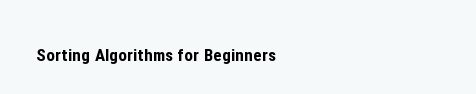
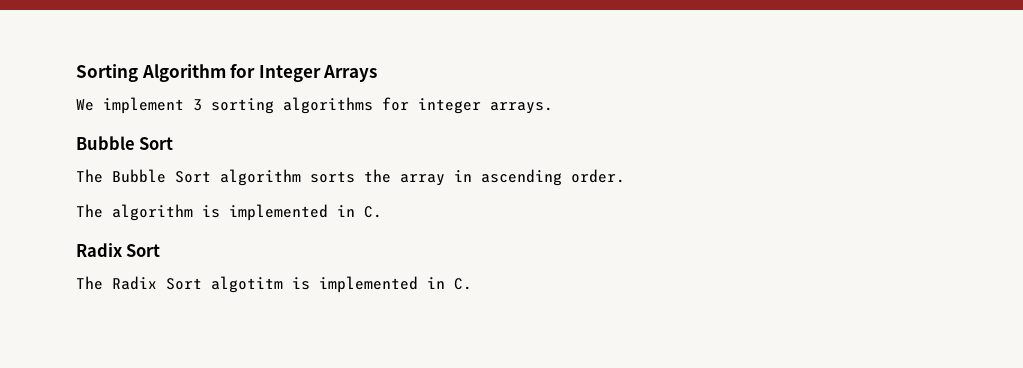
- Sorting Algorithms for Beginners
+ Sorting Algorithm for Integer Arrays
+ We implement 3 sorting algorithms for integer arrays.
+ Bubble Sort
+ The Bubble Sort algorithm sorts the array in ascending order.
+ The algorithm is implemented in C.
+ Radix Sort
+ The Radix Sort algotitm is implemented in C.

